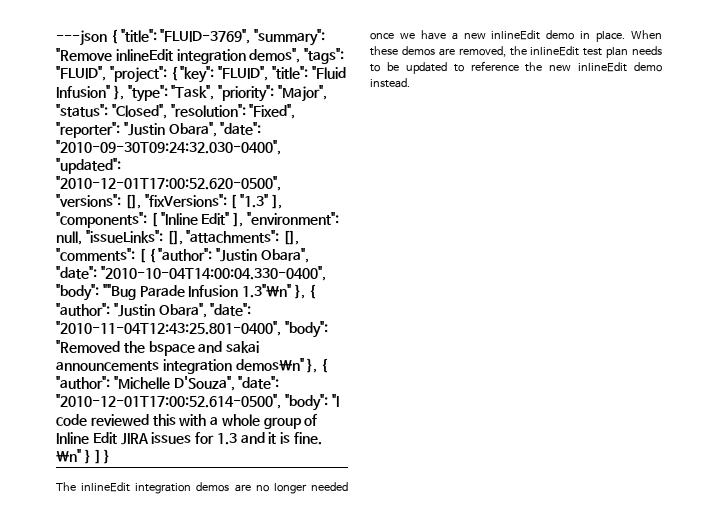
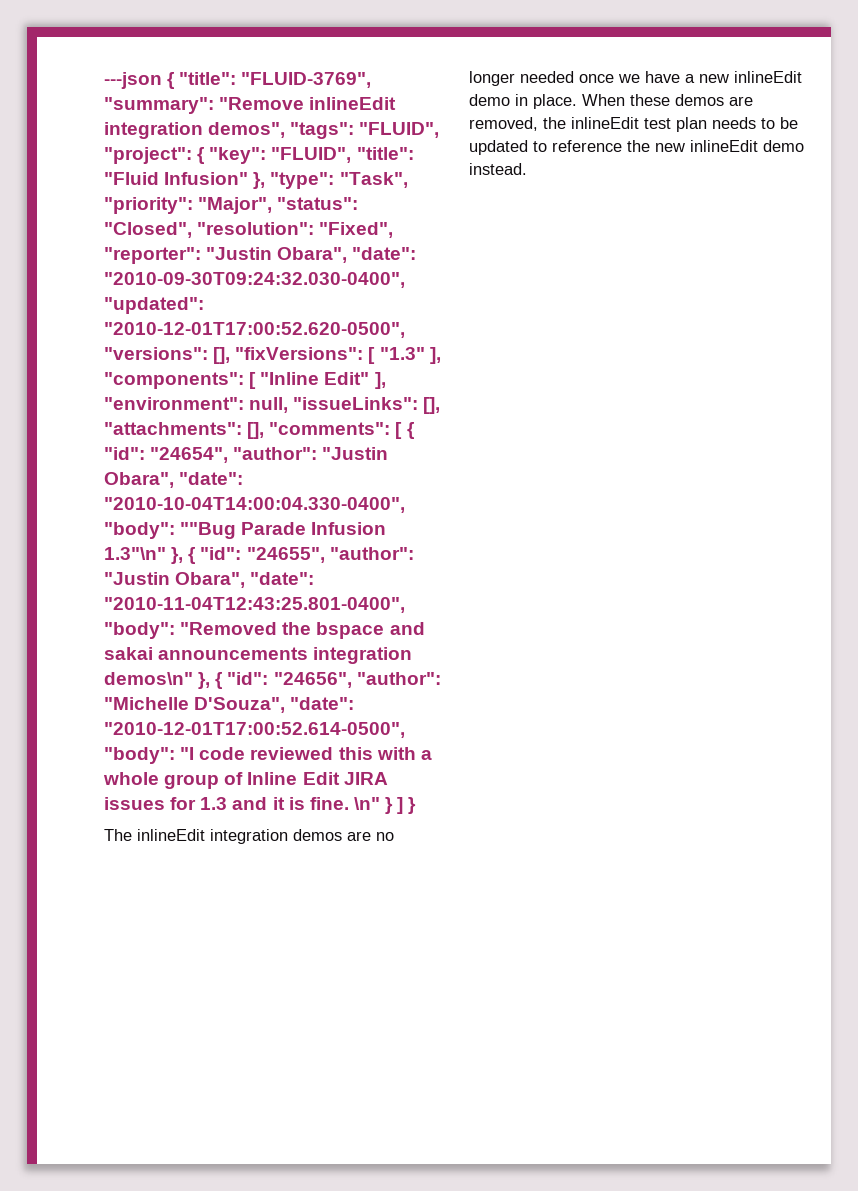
- [ { "author":
+ [ { "id": "24654", "author":
- ""Bug Parade Infusion 1.3"\n" }, { "author":
+ ""Bug Parade Infusion 1.3"\n" }, { "id": "24655", "author":
- "Removed the bspace and sakai announcements integration demos\n" }, { "author":
+ "Removed the bspace and sakai announcements integration demos\n" }, { "id": "24656", "author":

